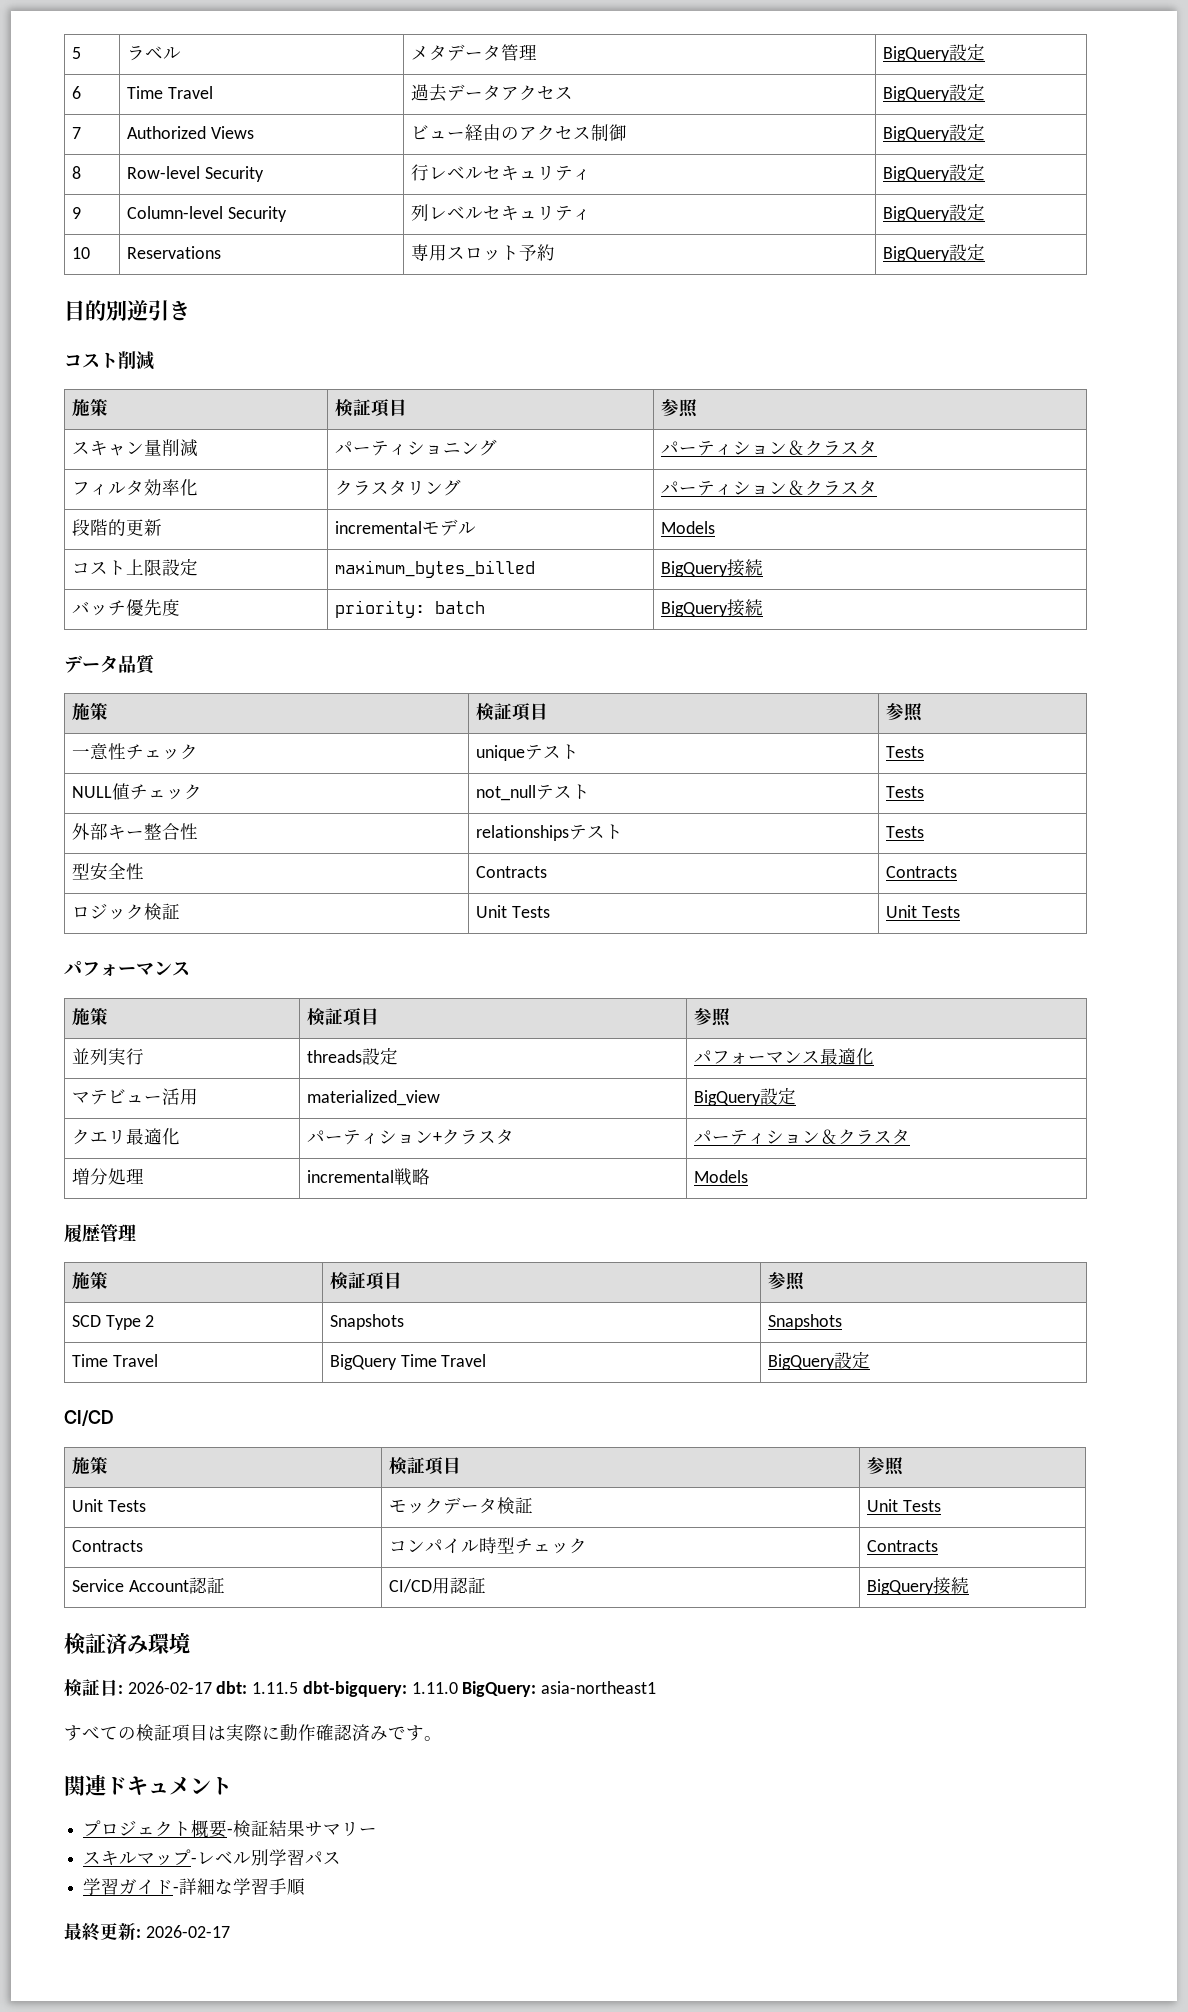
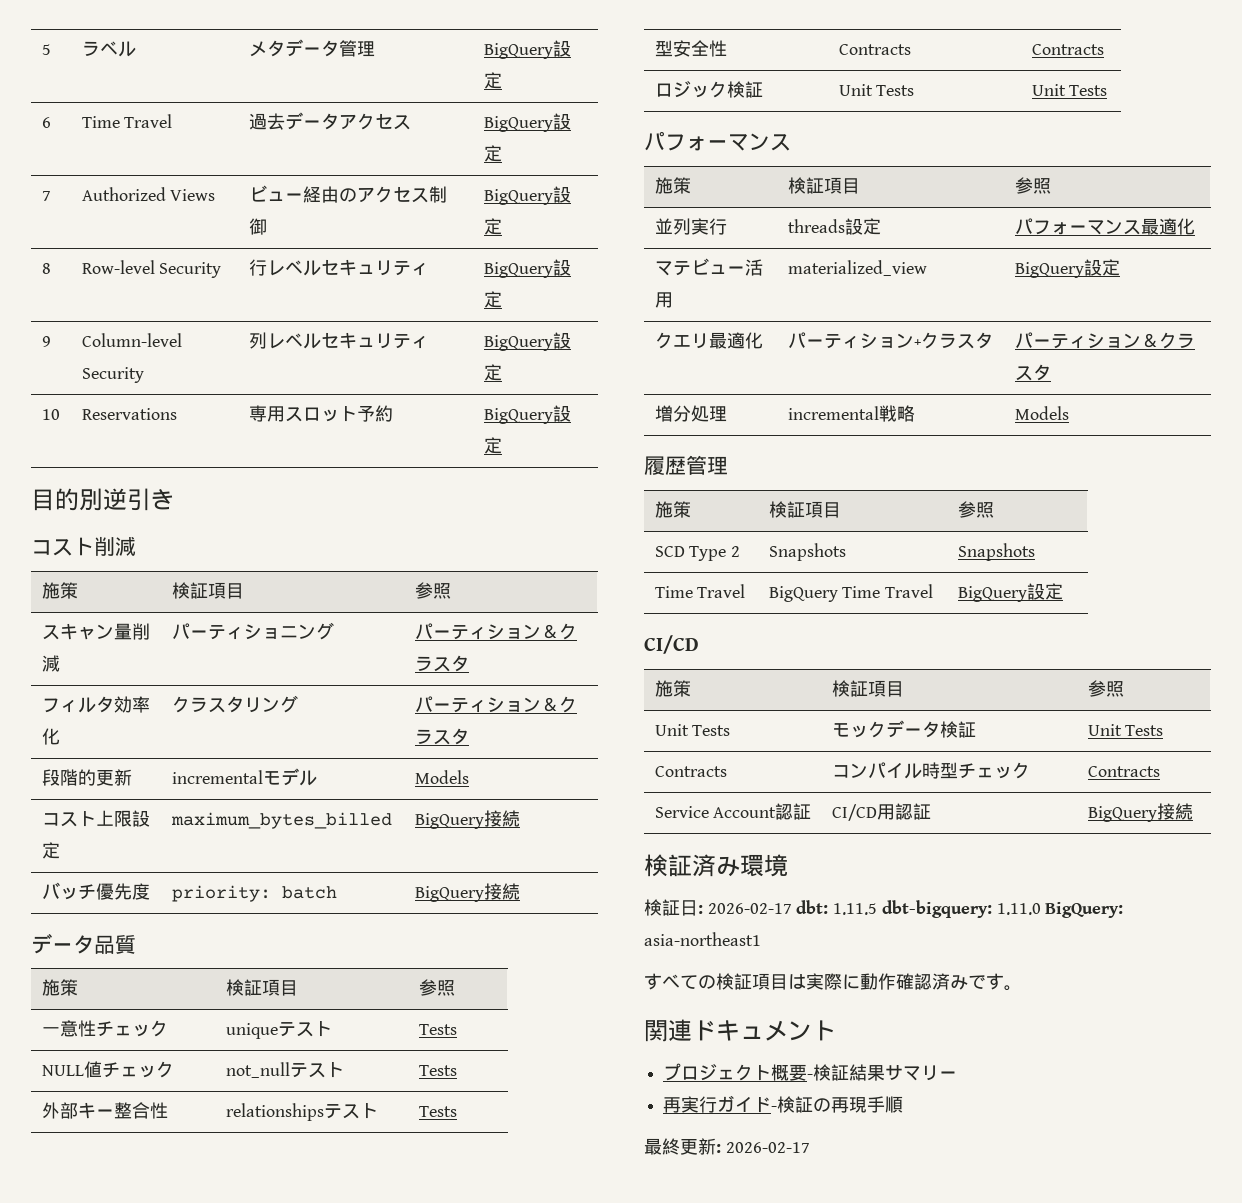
- スキルマップ-レベル別学習パス
- 学習ガイド-詳細な学習手順
+ 再実行ガイド-検証の再現手順

